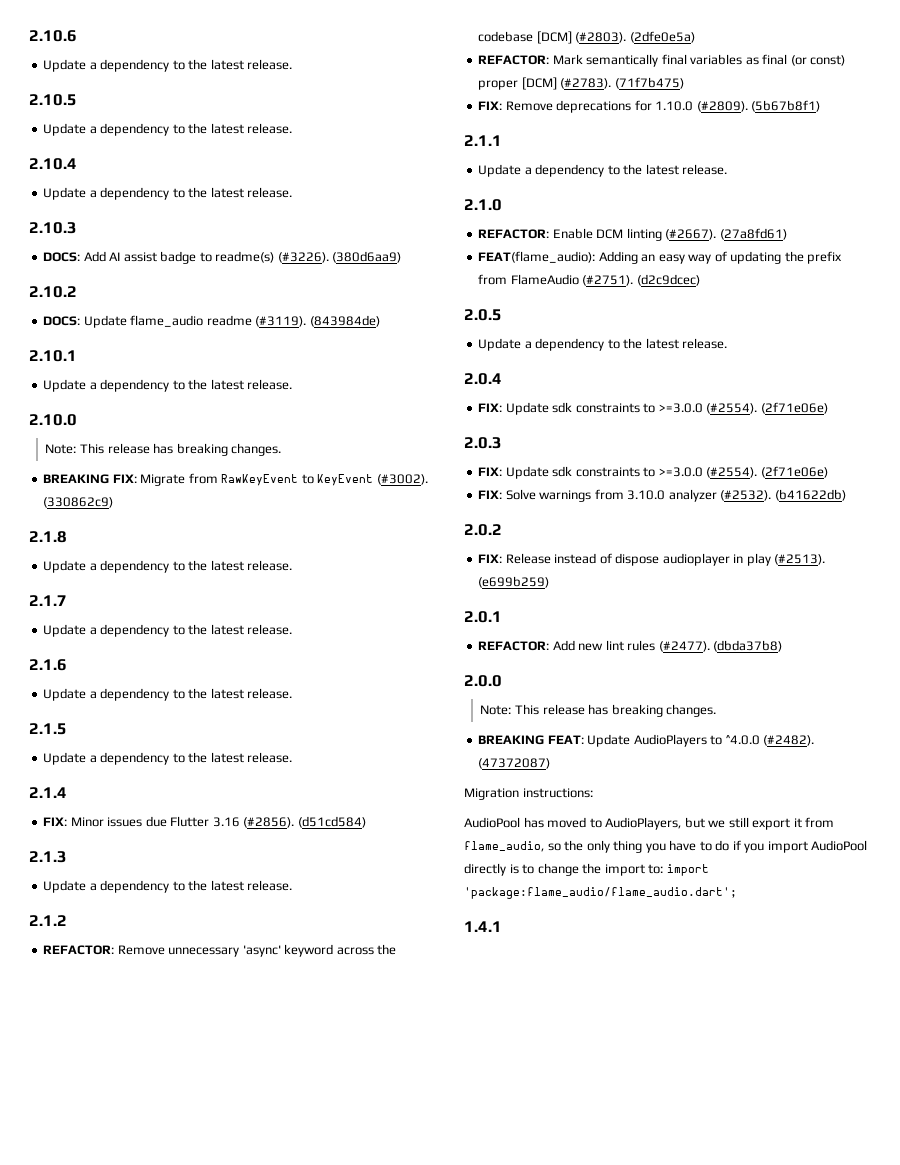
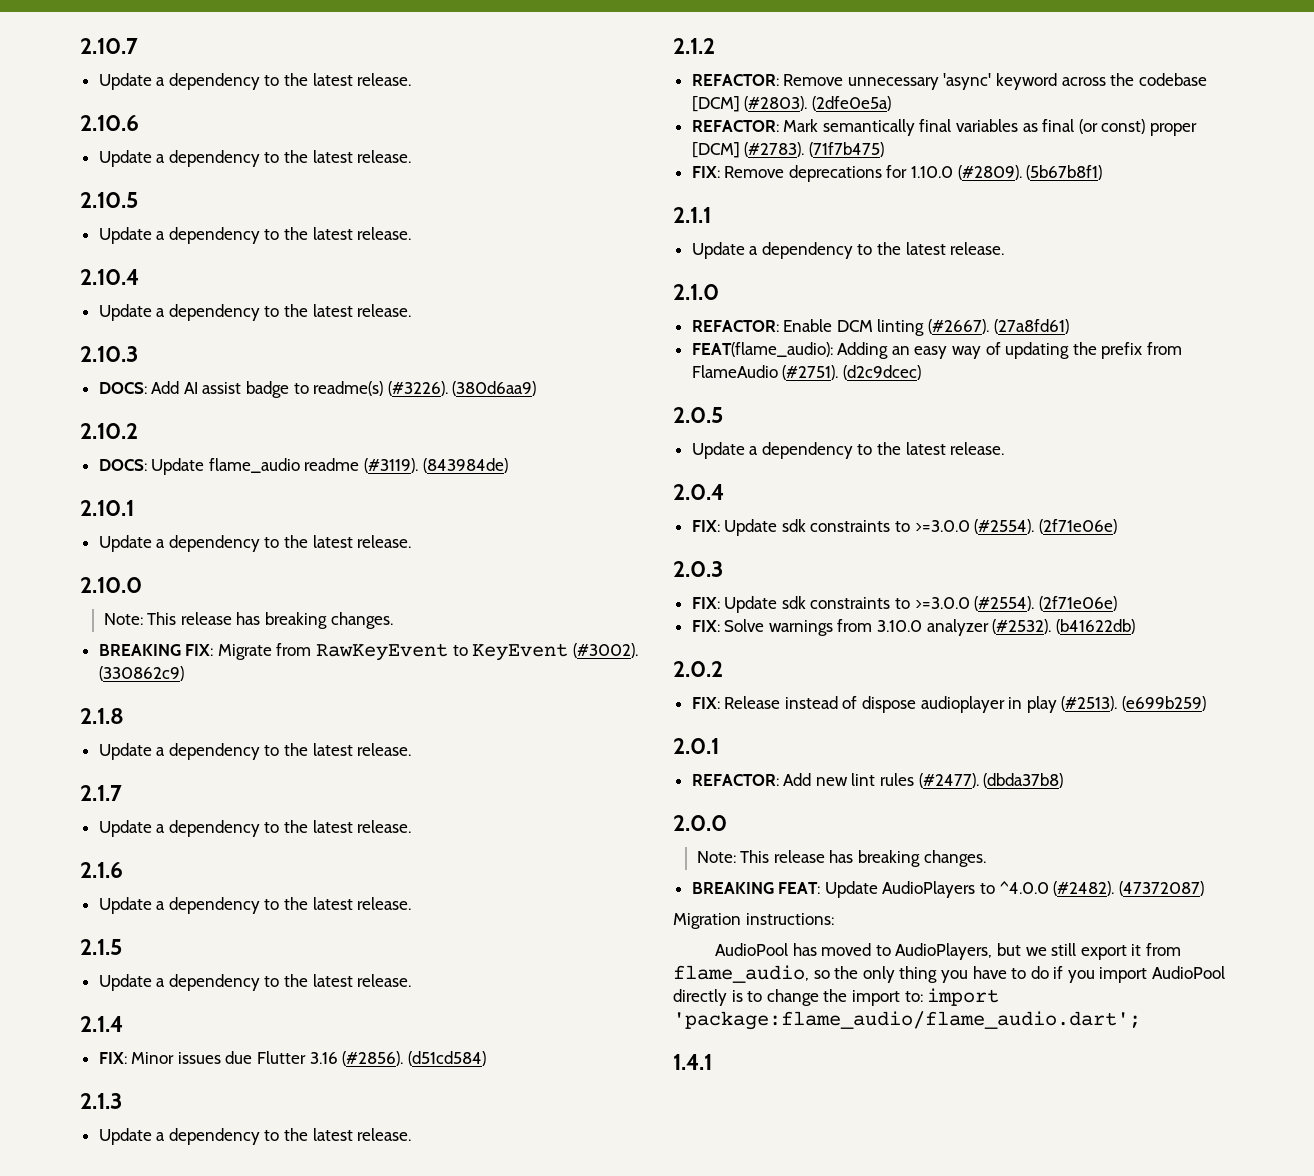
+ 2.10.7
+ Update a dependency to the latest release.

